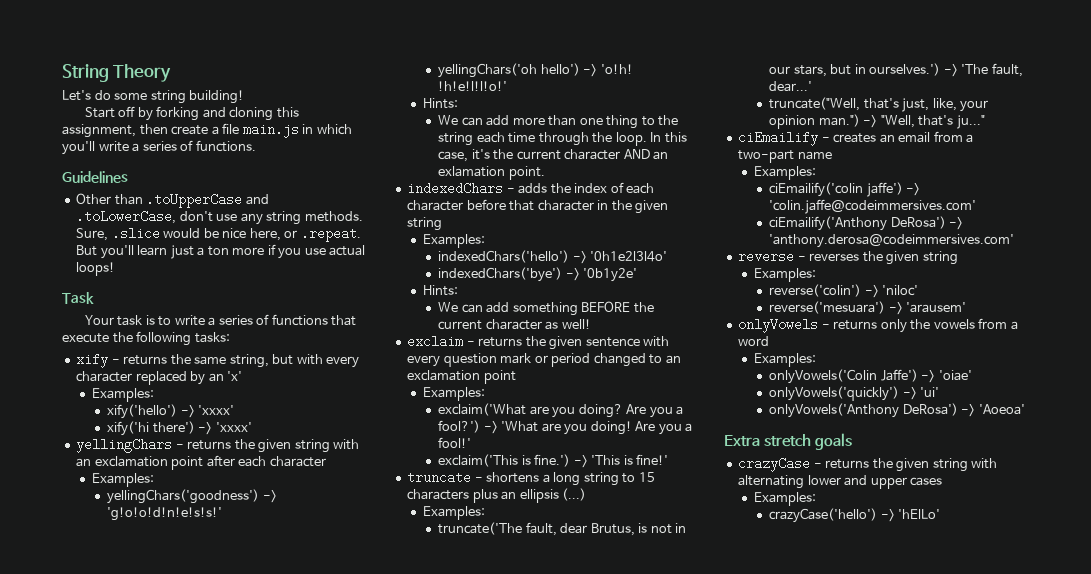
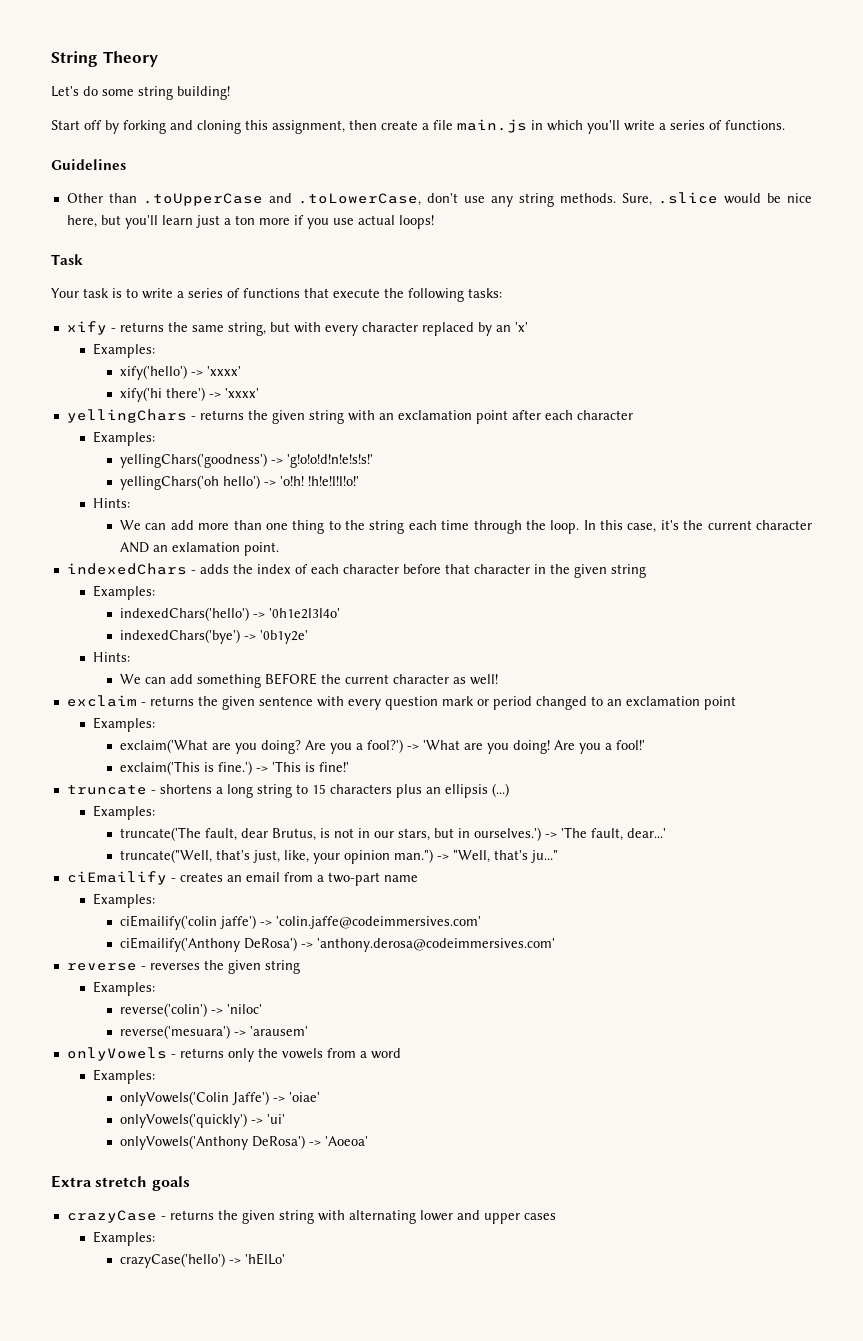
- Sure, .slice would be nice here, or .repeat. But you'll learn just a ton more if you use actual loops!
+ Sure, .slice would be nice here, but you'll learn just a ton more if you use actual loops!

